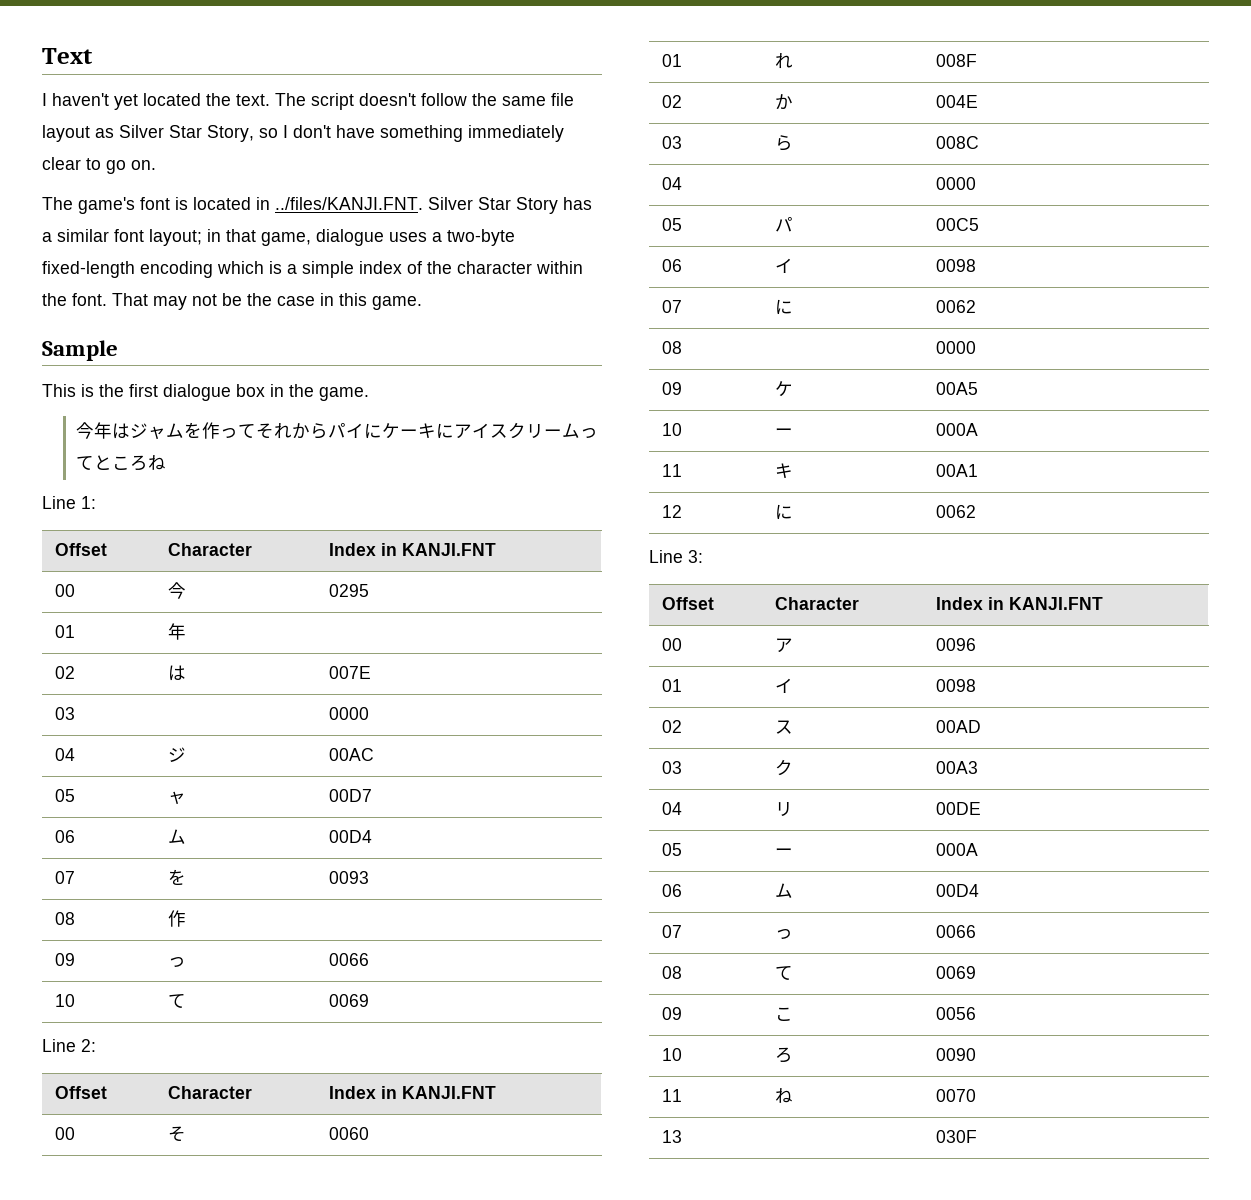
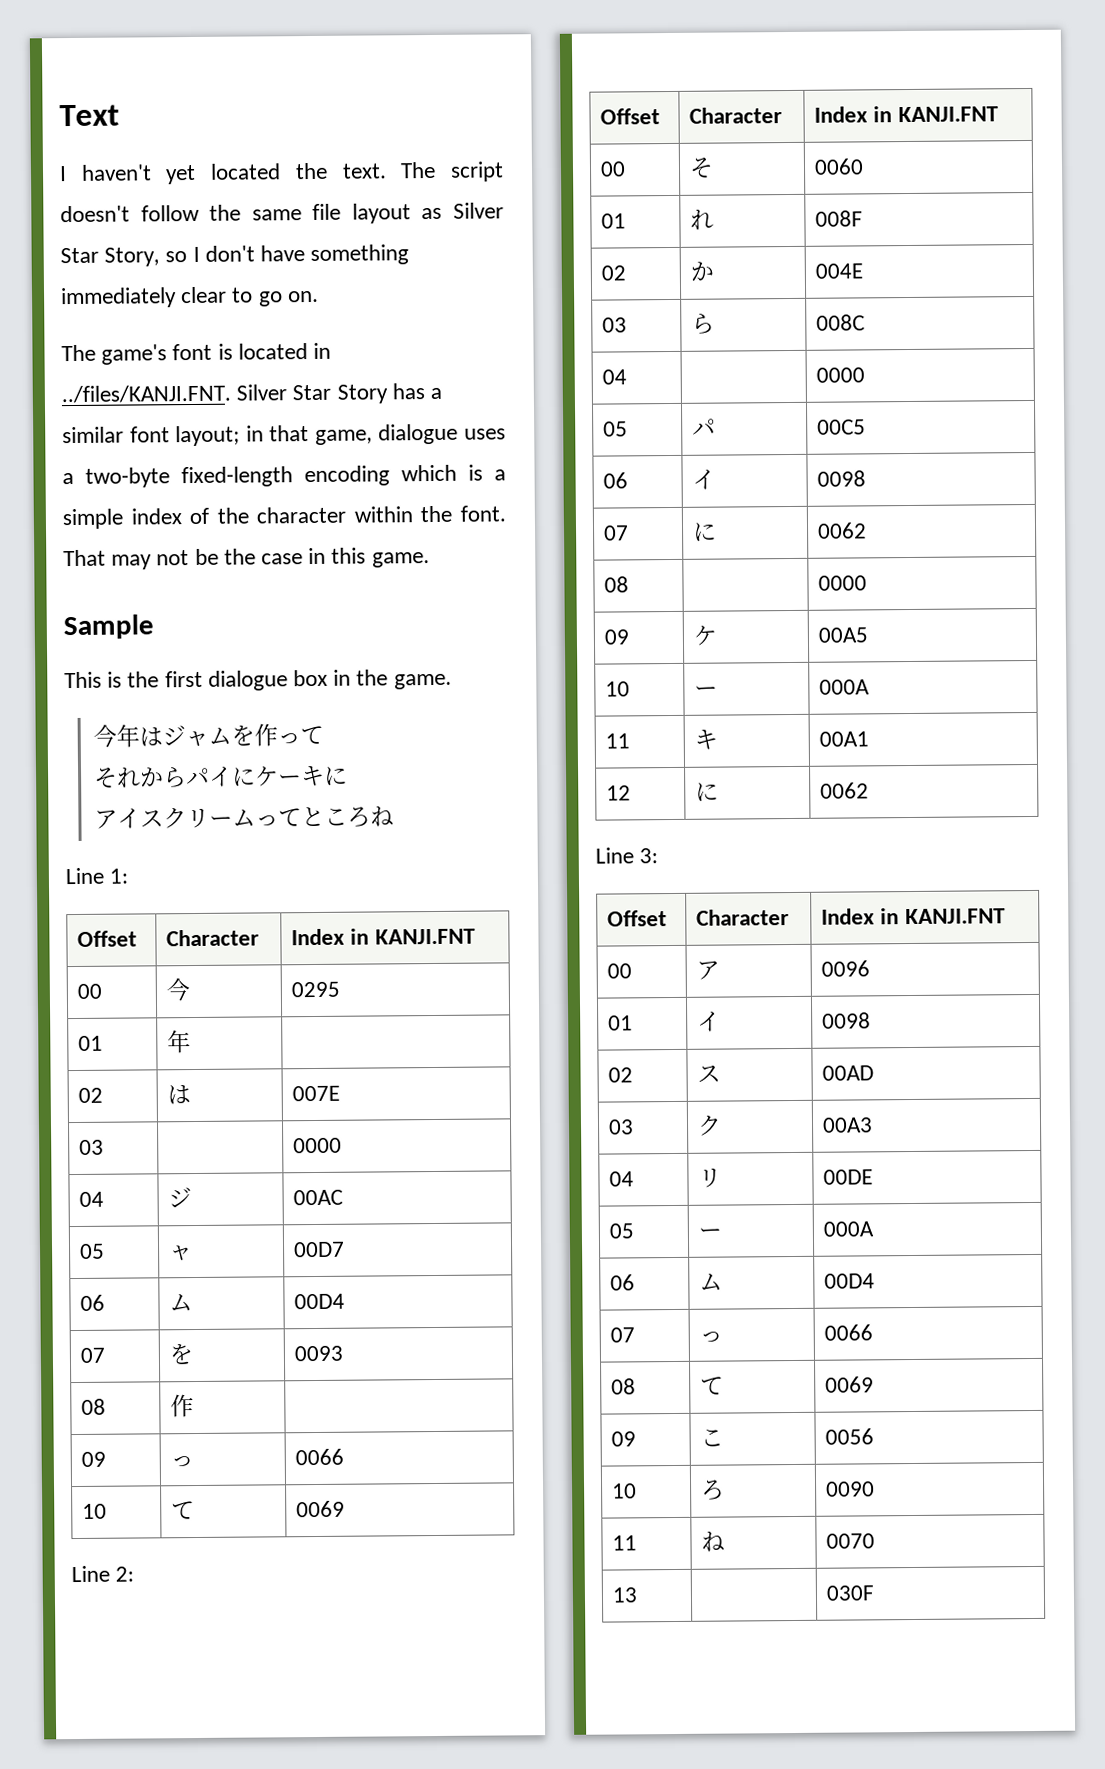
- 今年はジャムを作ってそれからパイにケーキにアイスクリームってところね
+ 今年はジャムを作って
+ それからパイにケーキに
+ アイスクリームってところね

